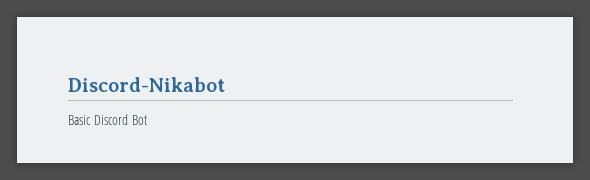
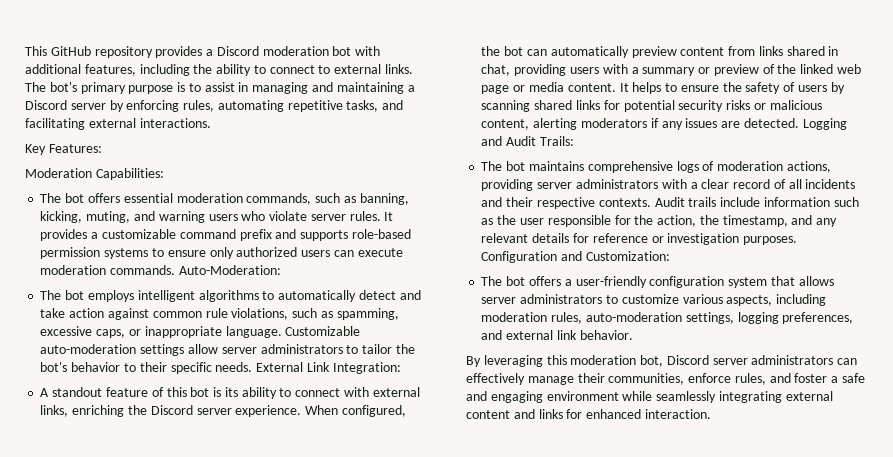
- Discord-Nikabot
- Basic Discord Bot
+ This GitHub repository provides a Discord moderation bot with additional features, including the ability to connect to external links. The bot's primary purpose is to assist in managing and maintaining a Discord server by enforcing rules, automating repetitive tasks, and facilitating external interactions.
+ Key Features:
+ Moderation Capabilities:
+ The bot offers essential moderation commands, such as banning, kicking, muting, and warning users who violate server rules. It provides a customizable command prefix and supports role-based permission systems to ensure only authorized users can execute moderation commands. Auto-Moderation:
+ The bot employs intelligent algorithms to automatically detect and take action against common rule violations, such as spamming, excessive caps, or inappropriate language. Customizable auto-moderation settings allow server administrators to tailor the bot's behavior to their specific needs. External Link Integration:
+ A standout feature of this bot is its ability to connect with external links, enriching the Discord server experience. When configured, the bot can automatically preview content from links shared in chat, providing users with a summary or preview of the linked web page or media content. It helps to ensure the safety of users by scanning shared links for potential security risks or malicious content, alerting moderators if any issues are detected. Logging and Audit Trails:
+ The bot maintains comprehensive logs of moderation actions, providing server administrators with a clear record of all incidents and their respective contexts. Audit trails include information such as the user responsible for the action, the timestamp, and any relevant details for reference or investigation purposes. Configuration and Customization:
+ The bot offers a user-friendly configuration system that allows server administrators to customize various aspects, including moderation rules, auto-moderation settings, logging preferences, and external link behavior.
+ By leveraging this moderation bot, Discord server administrators can effectively manage their communities, enforce rules, and foster a safe and engaging environment while seamlessly integrating external content and links for enhanced interaction.

